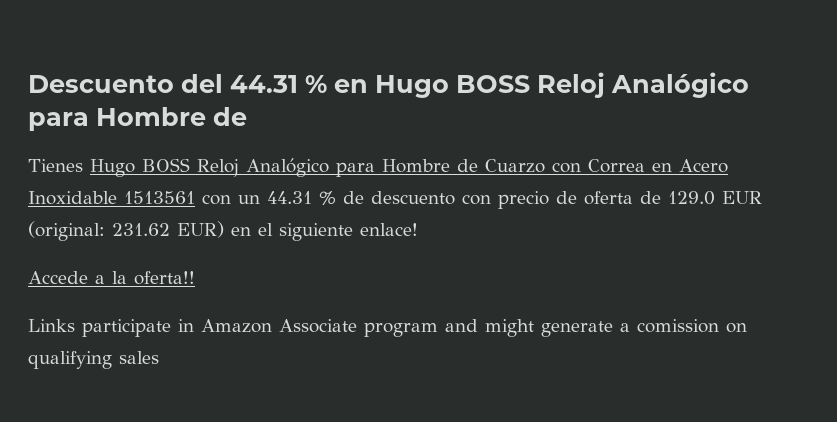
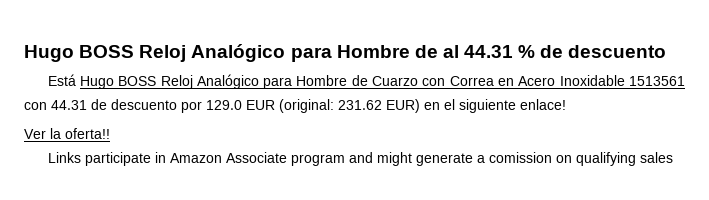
- Descuento del 44.31 % en Hugo BOSS Reloj Analógico para Hombre de
- Tienes Hugo BOSS Reloj Analógico para Hombre de Cuarzo con Correa en Acero Inoxidable 1513561 con un 44.31 % de descuento con precio de oferta de 129.0 EUR (original: 231.62 EUR) en el siguiente enlace!
+ Hugo BOSS Reloj Analógico para Hombre de al 44.31 % de descuento
+ Está Hugo BOSS Reloj Analógico para Hombre de Cuarzo con Correa en Acero Inoxidable 1513561 con 44.31 de descuento por 129.0 EUR (original: 231.62 EUR) en el siguiente enlace!
- Accede a la oferta!!
+ Ver la oferta!!

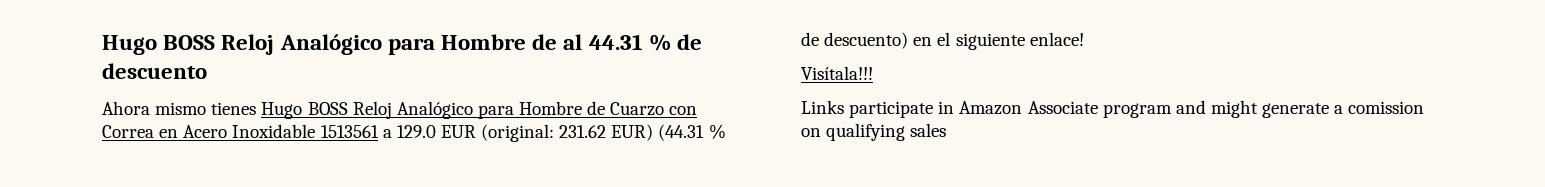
- Está Hugo BOSS Reloj Analógico para Hombre de Cuarzo con Correa en Acero Inoxidable 1513561 con 44.31 de descuento por 129.0 EUR (original: 231.62 EUR) en el siguiente enlace!
+ Ahora mismo tienes Hugo BOSS Reloj Analógico para Hombre de Cuarzo con Correa en Acero Inoxidable 1513561 a 129.0 EUR (original: 231.62 EUR) (44.31 % de descuento) en el siguiente enlace!
- Ver la oferta!!
+ Visítala!!!

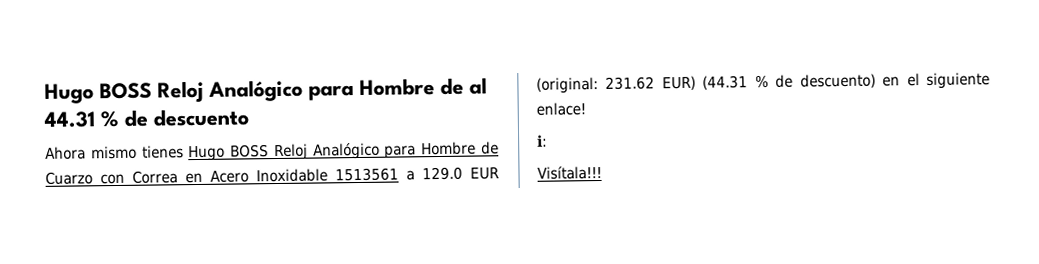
+ ℹ:
- Links participate in Amazon Associate program and might generate a comission on qualifying sales

